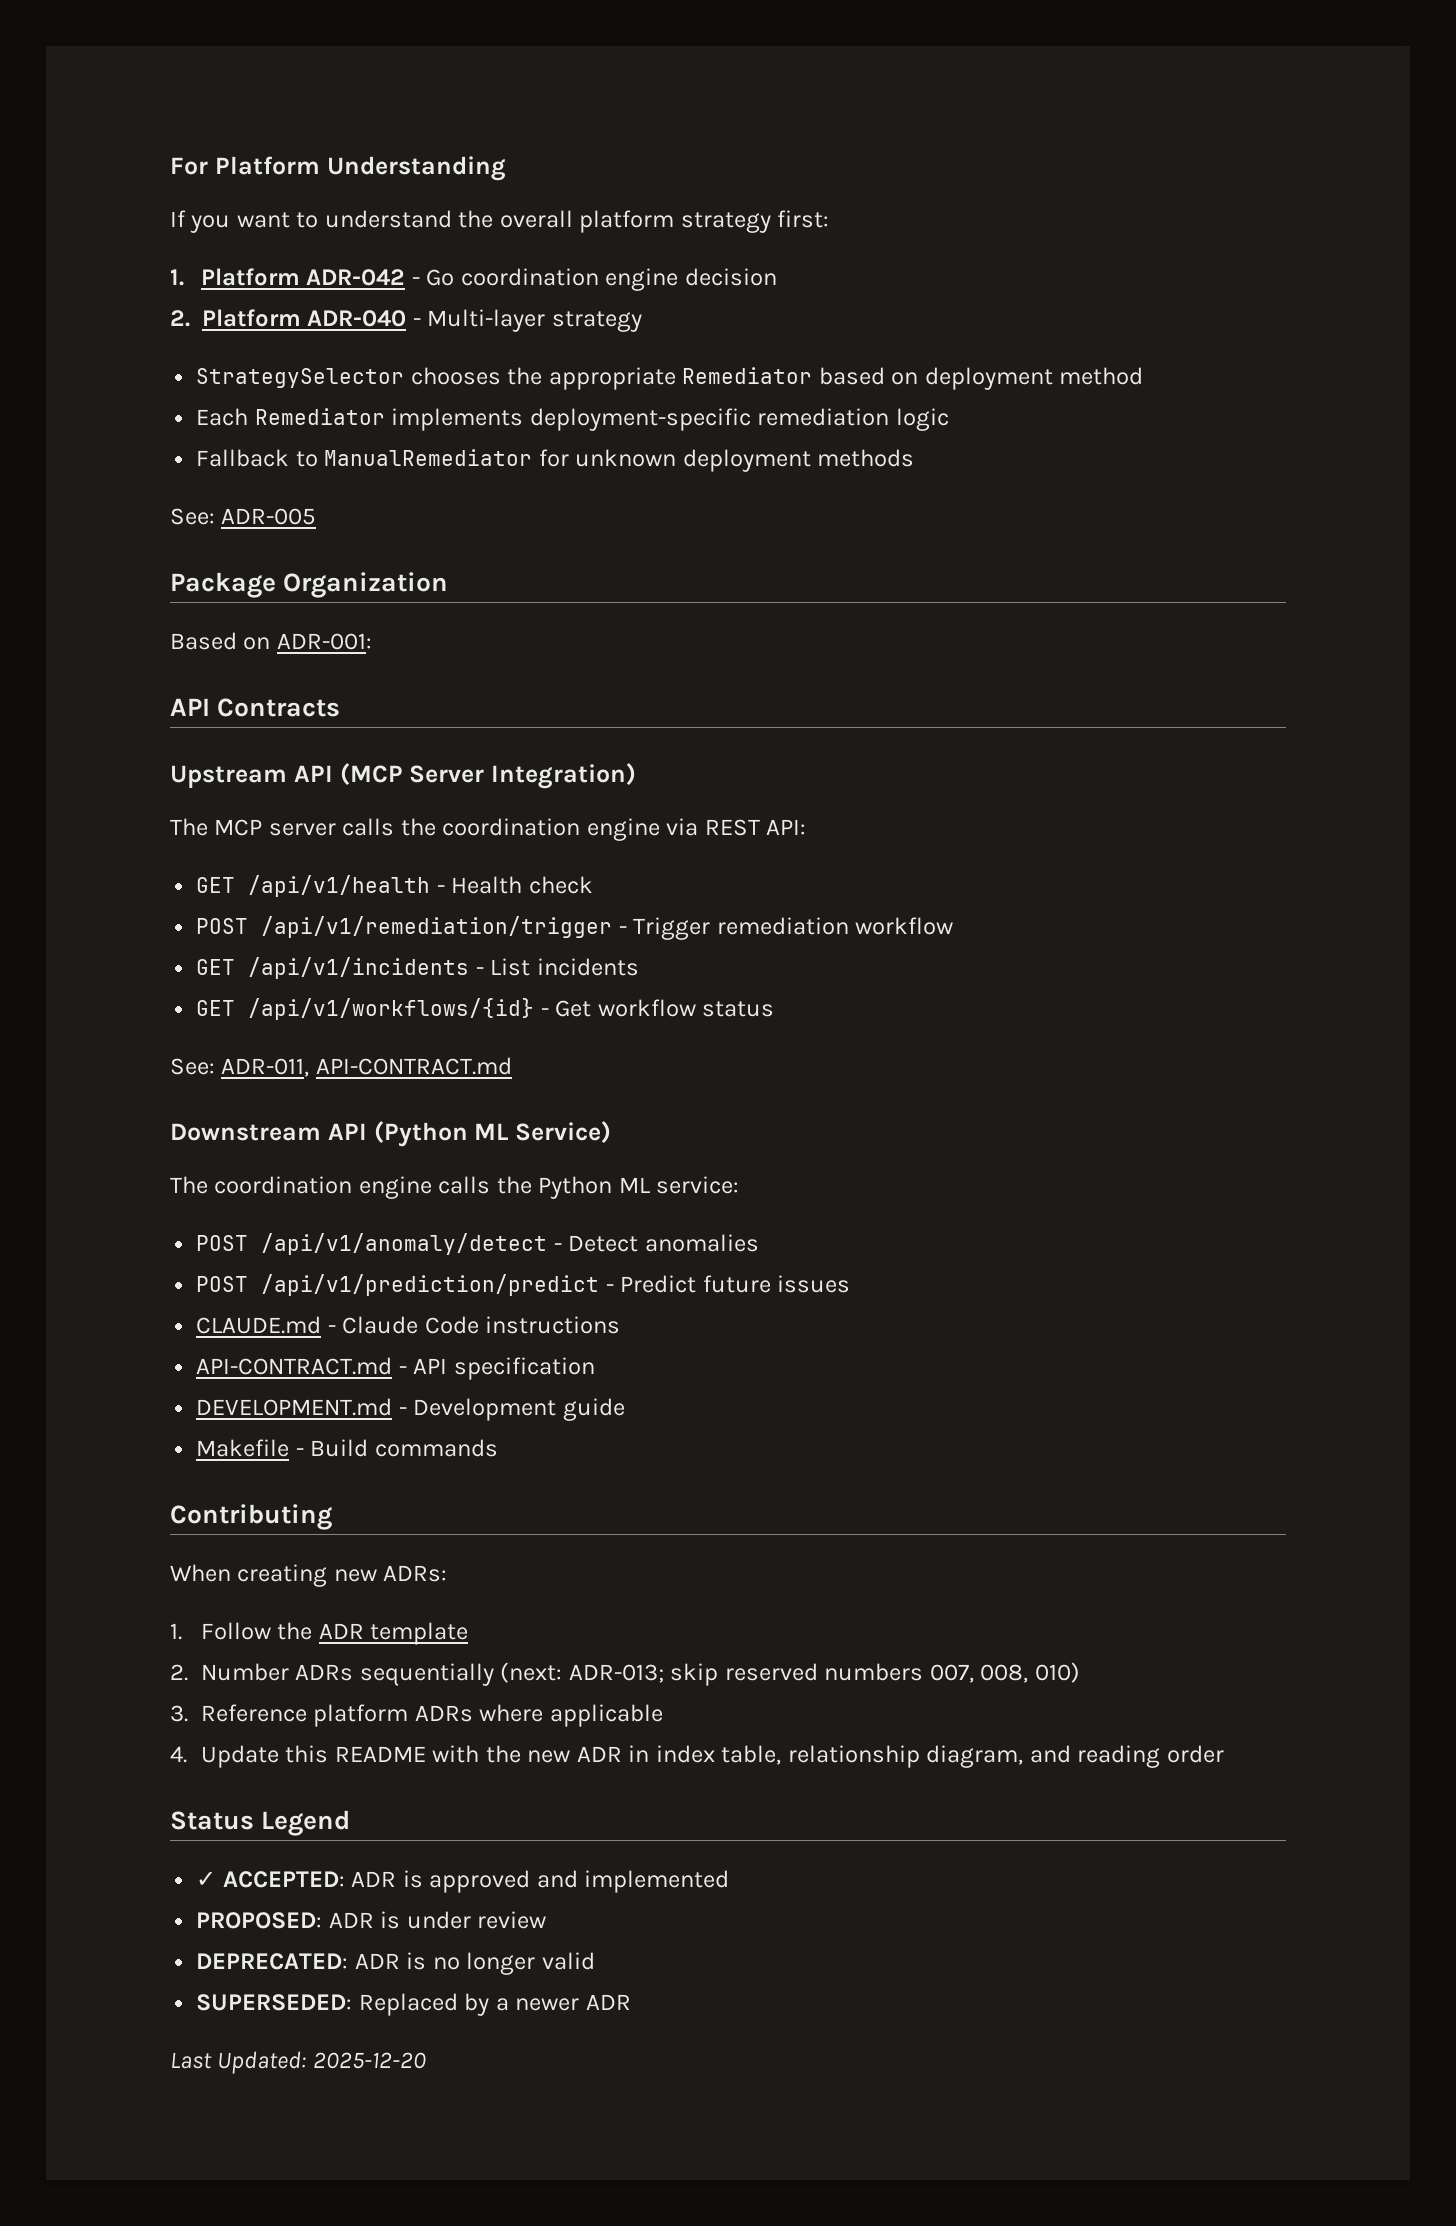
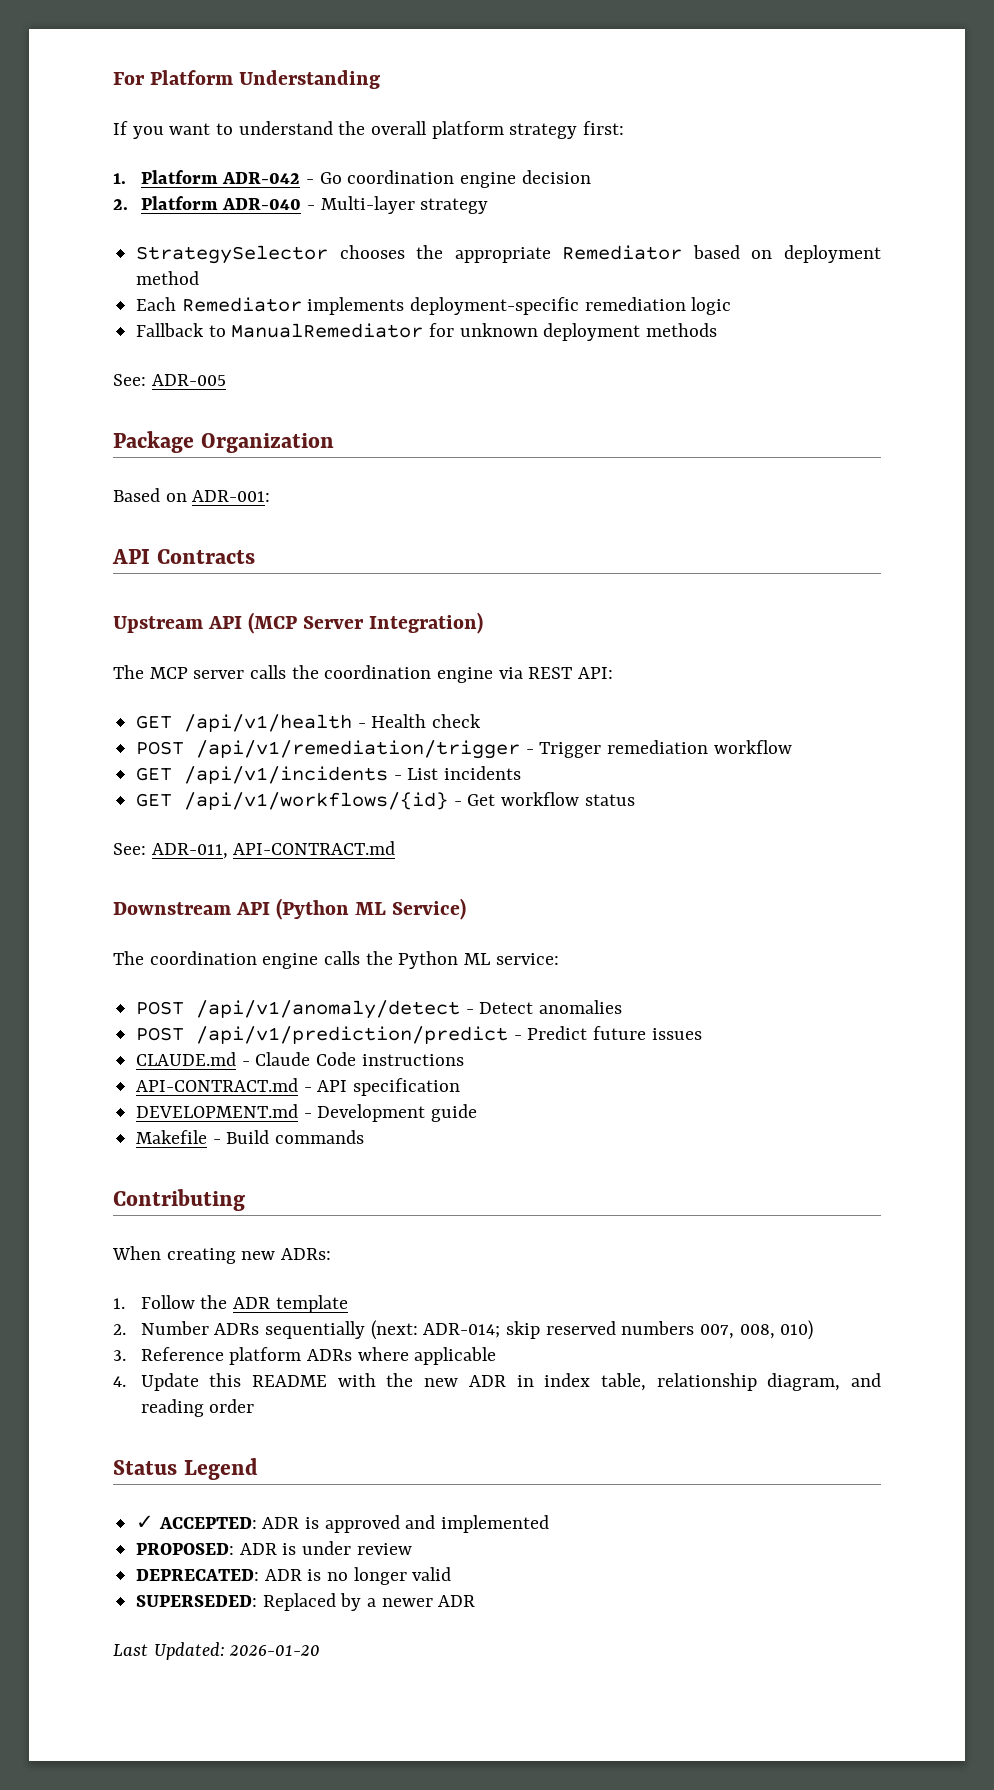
- 2. Number ADRs sequentially (next: ADR-013; skip reserved numbers 007, 008, 010)
+ 2. Number ADRs sequentially (next: ADR-014; skip reserved numbers 007, 008, 010)
- Last Updated: 2025-12-20
+ Last Updated: 2026-01-20

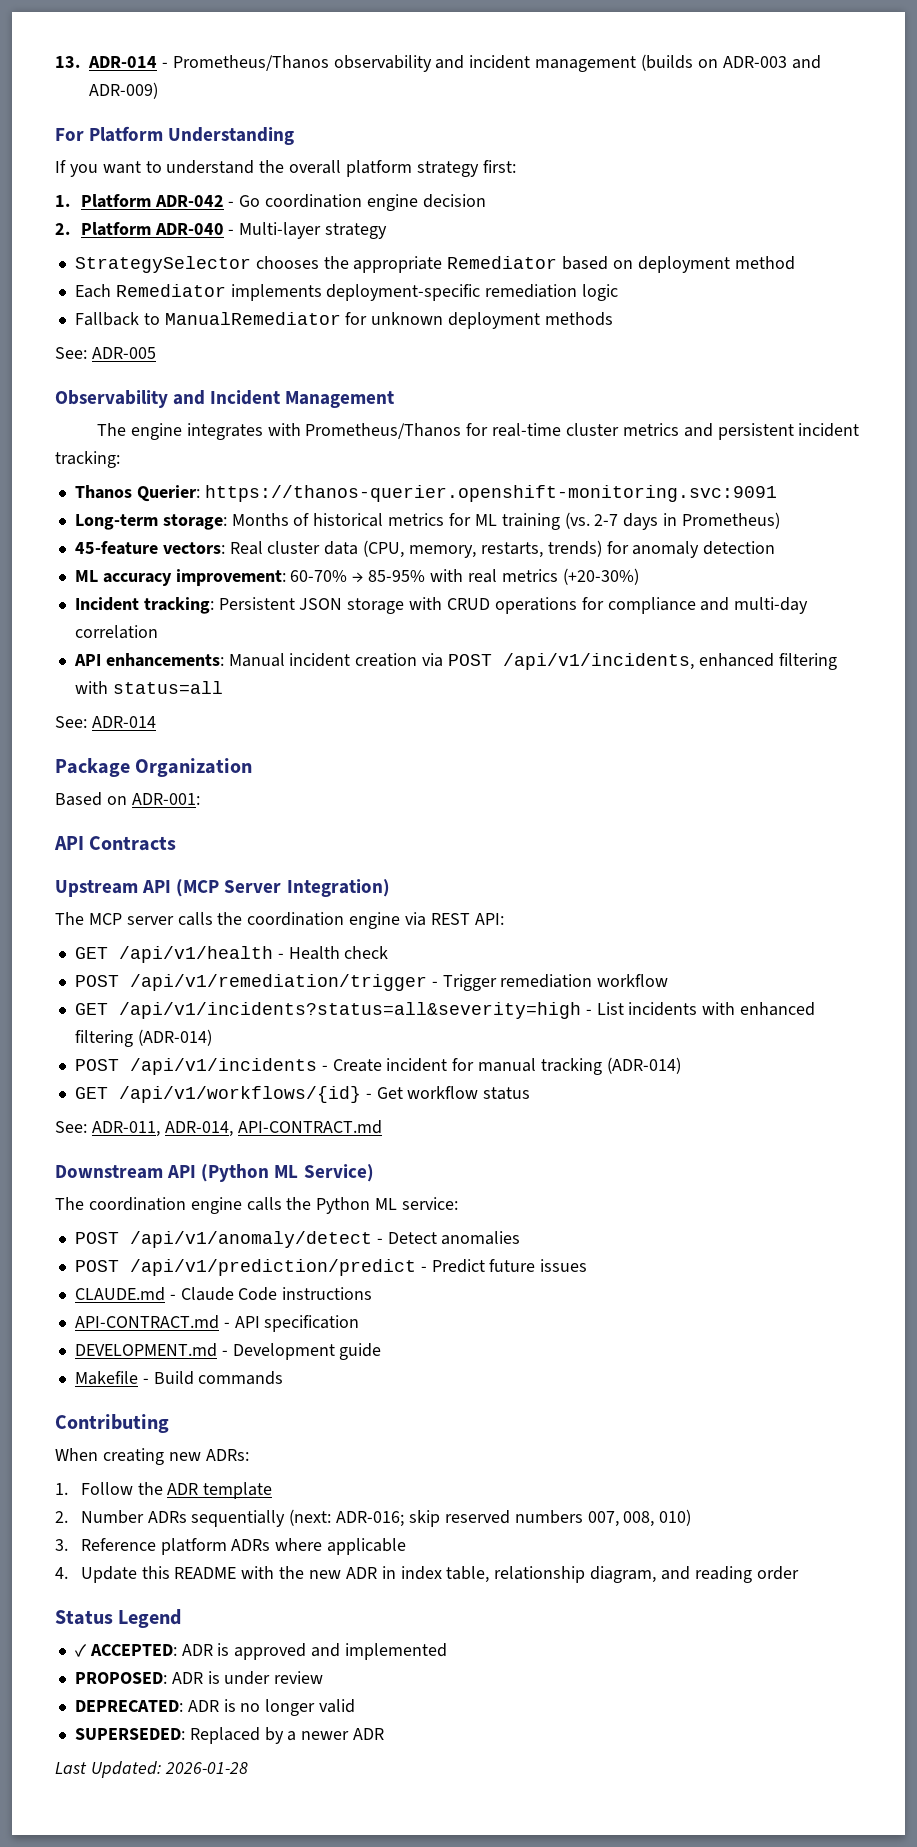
+ 13. ADR-014 - Prometheus/Thanos observability and incident management (builds on ADR-003 and ADR-009)
+ Observability and Incident Management
+ The engine integrates with Prometheus/Thanos for real-time cluster metrics and persistent incident tracking:
+ Thanos Querier: https://thanos-querier.openshift-monitoring.svc:9091
+ Long-term storage: Months of historical metrics for ML training (vs. 2-7 days in Prometheus)
+ 45-feature vectors: Real cluster data (CPU, memory, restarts, trends) for anomaly detection
+ ML accuracy improvement: 60-70% → 85-95% with real metrics (+20-30%)
+ Incident tracking: Persistent JSON storage with CRUD operations for compliance and multi-day correlation
+ API enhancements: Manual incident creation via POST /api/v1/incidents, enhanced filtering with status=all
+ See: ADR-014
- GET /api/v1/incidents - List incidents
+ GET /api/v1/incidents?status=all&severity=high - List incidents with enhanced filtering (ADR-014)
+ POST /api/v1/incidents - Create incident for manual tracking (ADR-014)
- See: ADR-011, API-CONTRACT.md
+ See: ADR-011, ADR-014, API-CONTRACT.md
- 2. Number ADRs sequentially (next: ADR-014; skip reserved numbers 007, 008, 010)
+ 2. Number ADRs sequentially (next: ADR-016; skip reserved numbers 007, 008, 010)
- Last Updated: 2026-01-20
+ Last Updated: 2026-01-28

